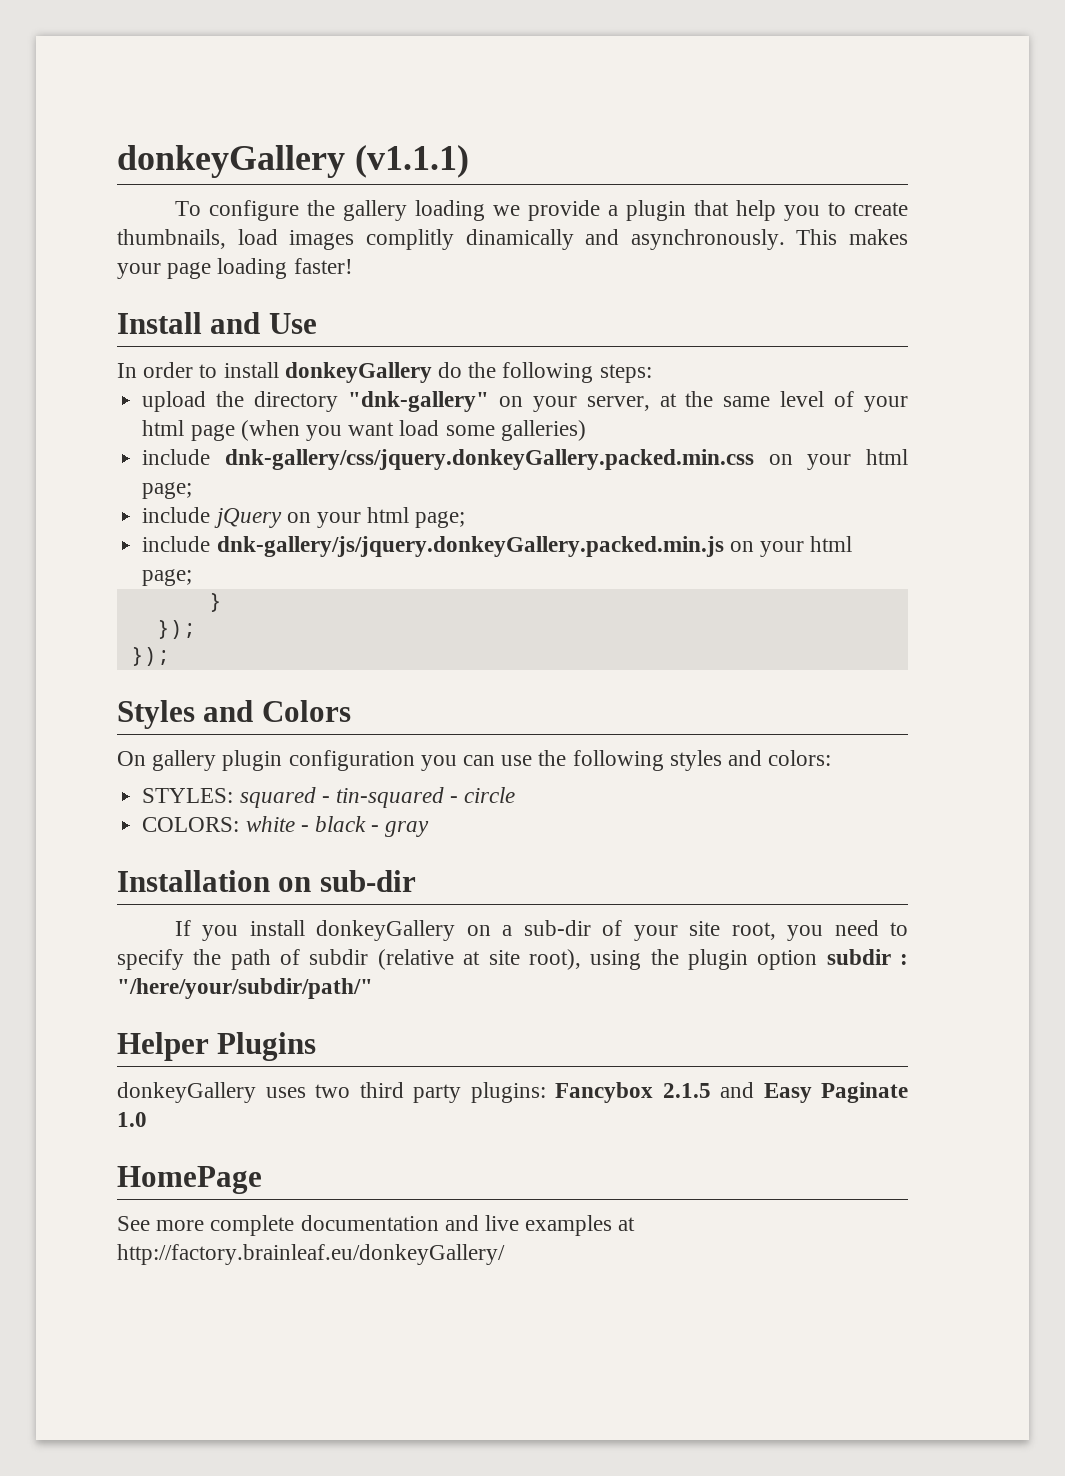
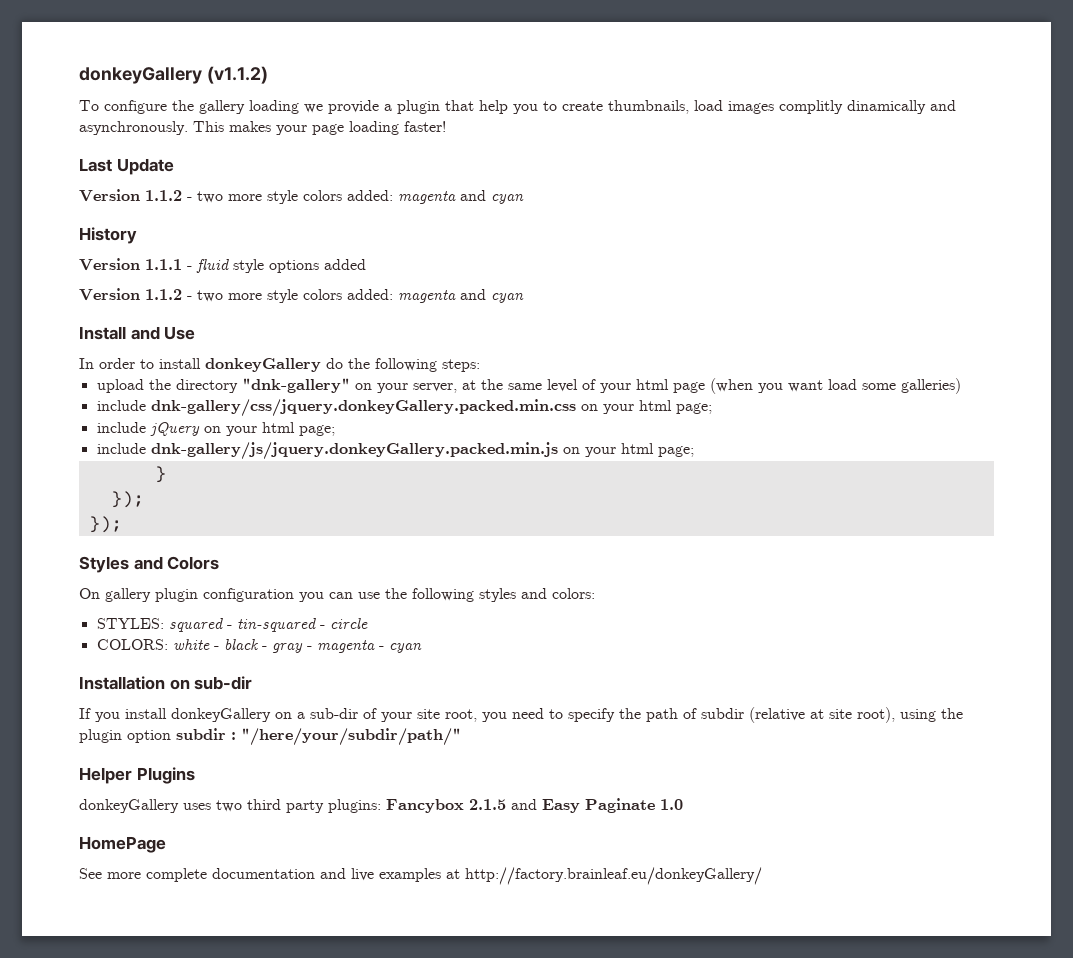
- donkeyGallery (v1.1.1)
+ donkeyGallery (v1.1.2)
+ Last Update
+ Version 1.1.2 - two more style colors added: magenta and cyan
+ History
+ Version 1.1.1 - fluid style options added
+ Version 1.1.2 - two more style colors added: magenta and cyan
- COLORS: white - black - gray
+ COLORS: white - black - gray - magenta - cyan

